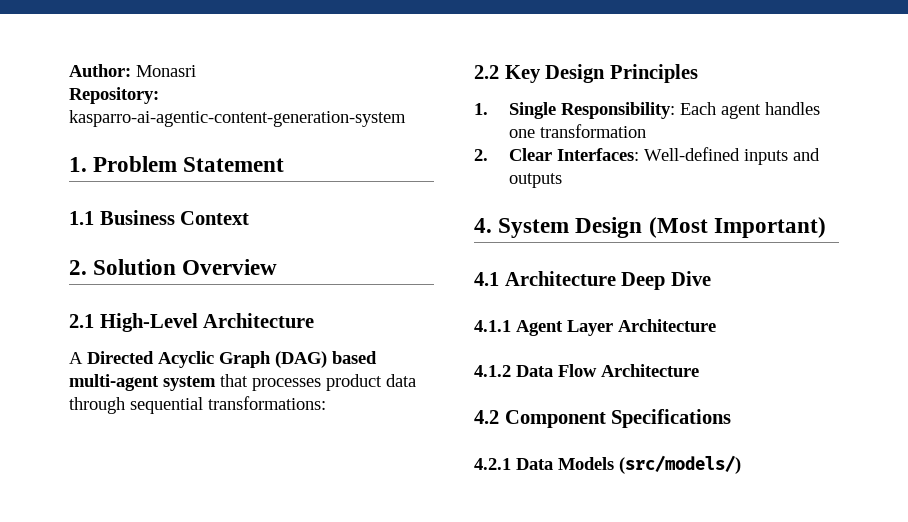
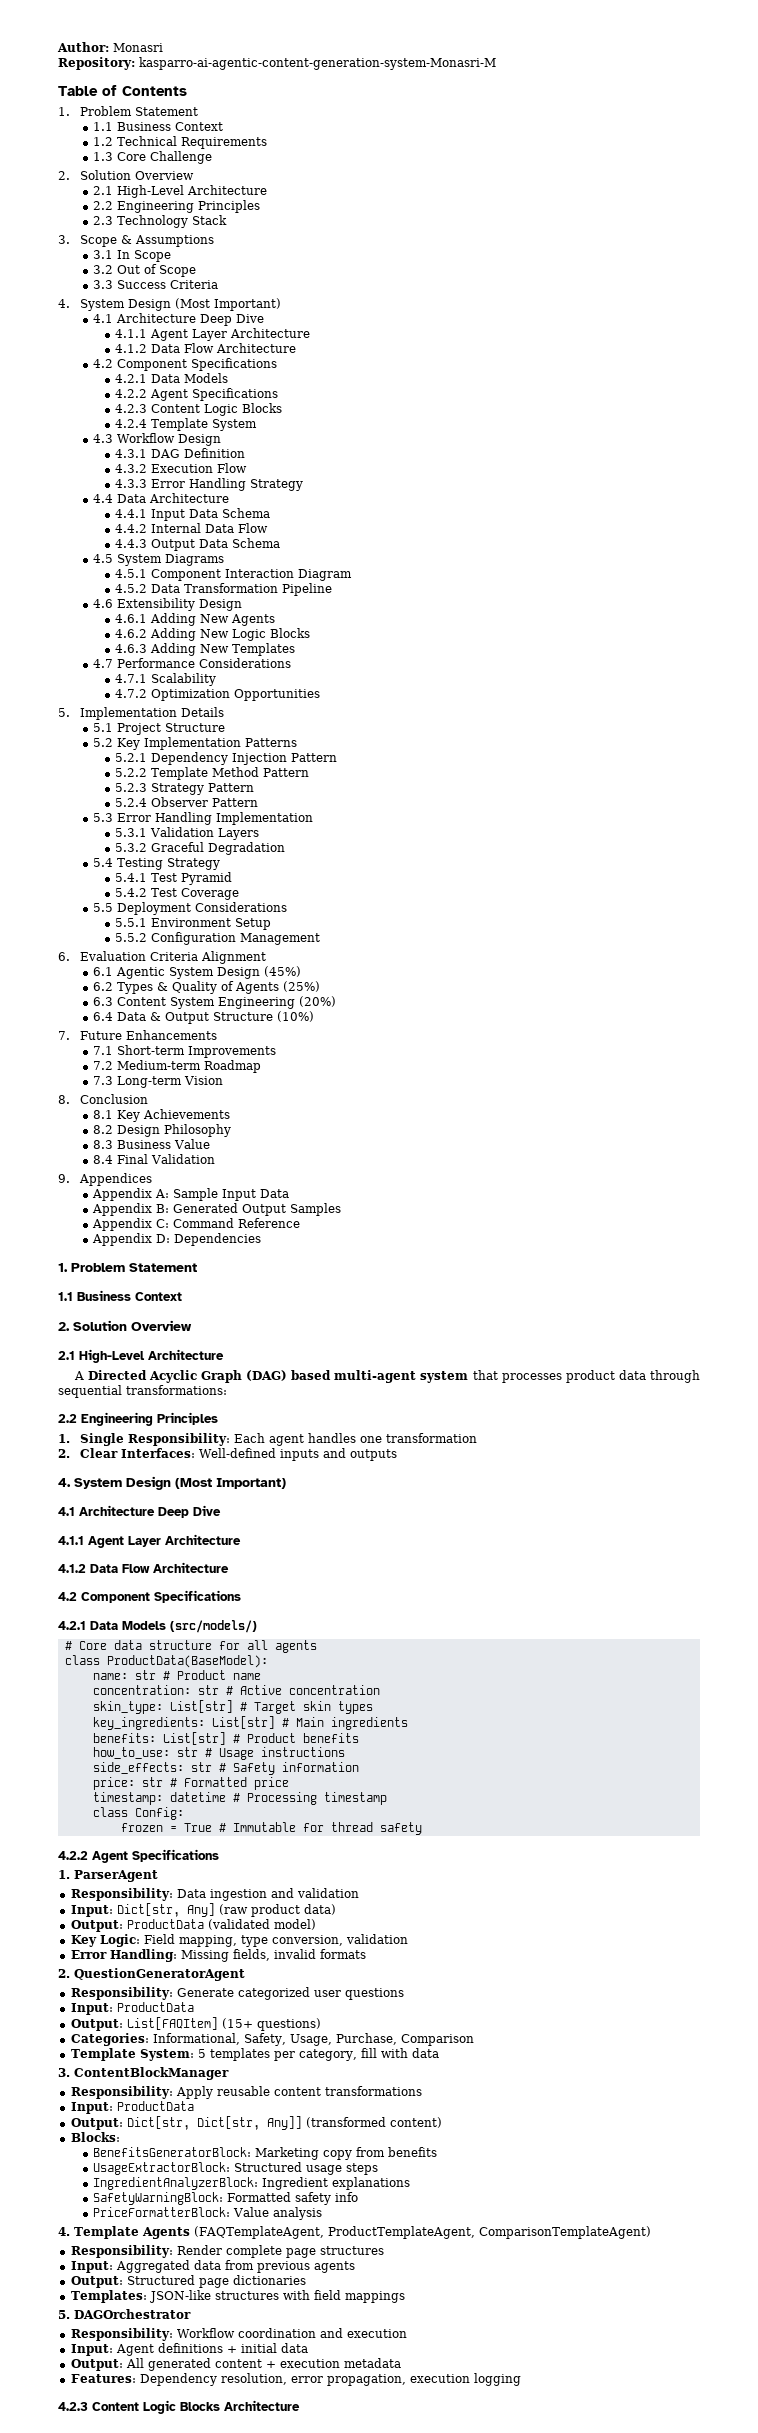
- Repository: kasparro-ai-agentic-content-generation-system
+ Repository: kasparro-ai-agentic-content-generation-system-Monasri-M
+ Table of Contents
+ 1. Problem Statement
+ 1.1 Business Context
+ 1.2 Technical Requirements
+ 1.3 Core Challenge
+ 2. Solution Overview
+ 2.1 High-Level Architecture
+ 2.2 Engineering Principles
+ 2.3 Technology Stack
+ 3. Scope & Assumptions
+ 3.1 In Scope
+ 3.2 Out of Scope
+ 3.3 Success Criteria
+ 4. System Design (Most Important)
+ 4.1 Architecture Deep Dive
+ 4.1.1 Agent Layer Architecture
+ 4.1.2 Data Flow Architecture
+ 4.2 Component Specifications
+ 4.2.1 Data Models
+ 4.2.2 Agent Specifications
+ 4.2.3 Content Logic Blocks
+ 4.2.4 Template System
+ 4.3 Workflow Design
+ 4.3.1 DAG Definition
+ 4.3.2 Execution Flow
+ 4.3.3 Error Handling Strategy
+ 4.4 Data Architecture
+ 4.4.1 Input Data Schema
+ 4.4.2 Internal Data Flow
+ 4.4.3 Output Data Schema
+ 4.5 System Diagrams
+ 4.5.1 Component Interaction Diagram
+ 4.5.2 Data Transformation Pipeline
+ 4.6 Extensibility Design
+ 4.6.1 Adding New Agents
+ 4.6.2 Adding New Logic Blocks
+ 4.6.3 Adding New Templates
+ 4.7 Performance Considerations
+ 4.7.1 Scalability
+ 4.7.2 Optimization Opportunities
+ 5. Implementation Details
+ 5.1 Project Structure
+ 5.2 Key Implementation Patterns
+ 5.2.1 Dependency Injection Pattern
+ 5.2.2 Template Method Pattern
+ 5.2.3 Strategy Pattern
+ 5.2.4 Observer Pattern
+ 5.3 Error Handling Implementation
+ 5.3.1 Validation Layers
+ 5.3.2 Graceful Degradation
+ 5.4 Testing Strategy
+ 5.4.1 Test Pyramid
+ 5.4.2 Test Coverage
+ 5.5 Deployment Considerations
+ 5.5.1 Environment Setup
+ 5.5.2 Configuration Management
+ 6. Evaluation Criteria Alignment
+ 6.1 Agentic System Design (45%)
+ 6.2 Types & Quality of Agents (25%)
+ 6.3 Content System Engineering (20%)
+ 6.4 Data & Output Structure (10%)
+ 7. Future Enhancements
+ 7.1 Short-term Improvements
+ 7.2 Medium-term Roadmap
+ 7.3 Long-term Vision
+ 8. Conclusion
+ 8.1 Key Achievements
+ 8.2 Design Philosophy
+ 8.3 Business Value
+ 8.4 Final Validation
+ 9. Appendices
+ Appendix A: Sample Input Data
+ Appendix B: Generated Output Samples
+ Appendix C: Command Reference
+ Appendix D: Dependencies
  A Directed Acyclic Graph (DAG) based multi-agent system that processes product data through sequential transformations:
- 2.2 Key Design Principles
+ 2.2 Engineering Principles
+ # Core data structure for all agents
+ class ProductData(BaseModel):
+ name: str # Product name
+ concentration: str # Active concentration
+ skin_type: List[str] # Target skin types
+ key_ingredients: List[str] # Main ingredients
+ benefits: List[str] # Product benefits
+ how_to_use: str # Usage instructions
+ side_effects: str # Safety information
+ price: str # Formatted price
+ timestamp: datetime # Processing timestamp
+ class Config:
+ frozen = True # Immutable for thread safety
+ 4.2.2 Agent Specifications
+ 1. ParserAgent
+ Responsibility: Data ingestion and validation
+ Input: Dict[str, Any] (raw product data)
+ Output: ProductData (validated model)
+ Key Logic: Field mapping, type conversion, validation
+ Error Handling: Missing fields, invalid formats
+ 2. QuestionGeneratorAgent
+ Responsibility: Generate categorized user questions
+ Input: ProductData
+ Output: List[FAQItem] (15+ questions)
+ Categories: Informational, Safety, Usage, Purchase, Comparison
+ Template System: 5 templates per category, fill with data
+ 3. ContentBlockManager
+ Responsibility: Apply reusable content transformations
+ Input: ProductData
+ Output: Dict[str, Dict[str, Any]] (transformed content)
+ Blocks:
+ BenefitsGeneratorBlock: Marketing copy from benefits
+ UsageExtractorBlock: Structured usage steps
+ IngredientAnalyzerBlock: Ingredient explanations
+ SafetyWarningBlock: Formatted safety info
+ PriceFormatterBlock: Value analysis
+ 4. Template Agents (FAQTemplateAgent, ProductTemplateAgent, ComparisonTemplateAgent)
+ Responsibility: Render complete page structures
+ Input: Aggregated data from previous agents
+ Output: Structured page dictionaries
+ Templates: JSON-like structures with field mappings
+ 5. DAGOrchestrator
+ Responsibility: Workflow coordination and execution
+ Input: Agent definitions + initial data
+ Output: All generated content + execution metadata
+ Features: Dependency resolution, error propagation, execution logging
+ 4.2.3 Content Logic Blocks Architecture

